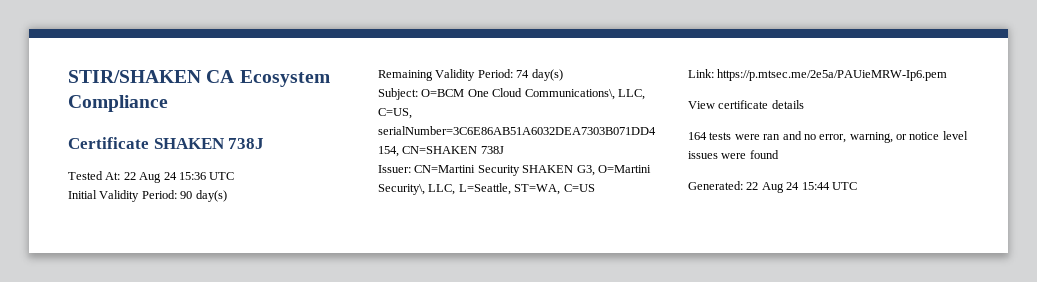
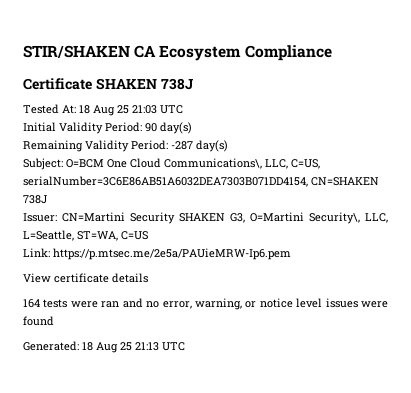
- Tested At: 22 Aug 24 15:36 UTC
+ Tested At: 18 Aug 25 21:03 UTC
- Remaining Validity Period: 74 day(s)
+ Remaining Validity Period: -287 day(s)
- Generated: 22 Aug 24 15:44 UTC
+ Generated: 18 Aug 25 21:13 UTC

